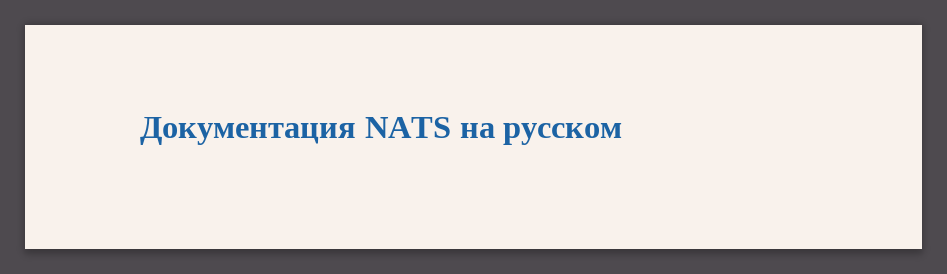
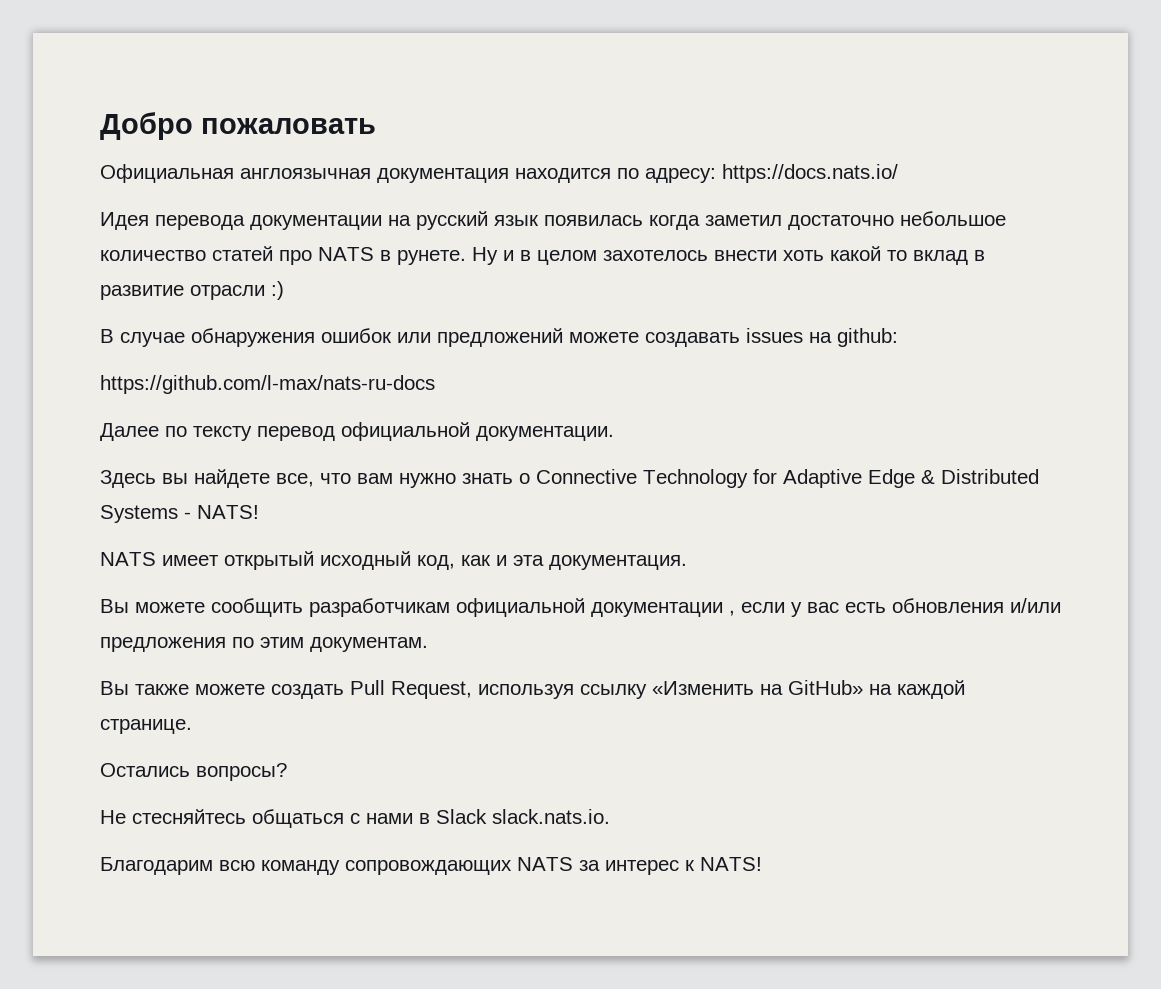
- Документация NATS на русском
+ Добро пожаловать
+ Официальная англоязычная документация находится по адресу: https://docs.nats.io/
+ Идея перевода документации на русский язык появилась когда заметил достаточно небольшое количество статей про NATS в рунете. Ну и в целом захотелось внести хоть какой то вклад в развитие отрасли :)
+ В случае обнаружения ошибок или предложений можете создавать issues на github:
+ https://github.com/l-max/nats-ru-docs
+ Далее по тексту перевод официальной документации.
+ Здесь вы найдете все, что вам нужно знать о Connective Technology for Adaptive Edge & Distributed Systems - NATS!
+ NATS имеет открытый исходный код, как и эта документация.
+ Вы можете сообщить разработчикам официальной документации , если у вас есть обновления и/или предложения по этим документам.
+ Вы также можете создать Pull Request, используя ссылку «Изменить на GitHub» на каждой странице.
+ Остались вопросы?
+ Не стесняйтесь общаться с нами в Slack slack.nats.io.
+ Благодарим всю команду сопровождающих NATS за интерес к NATS!

